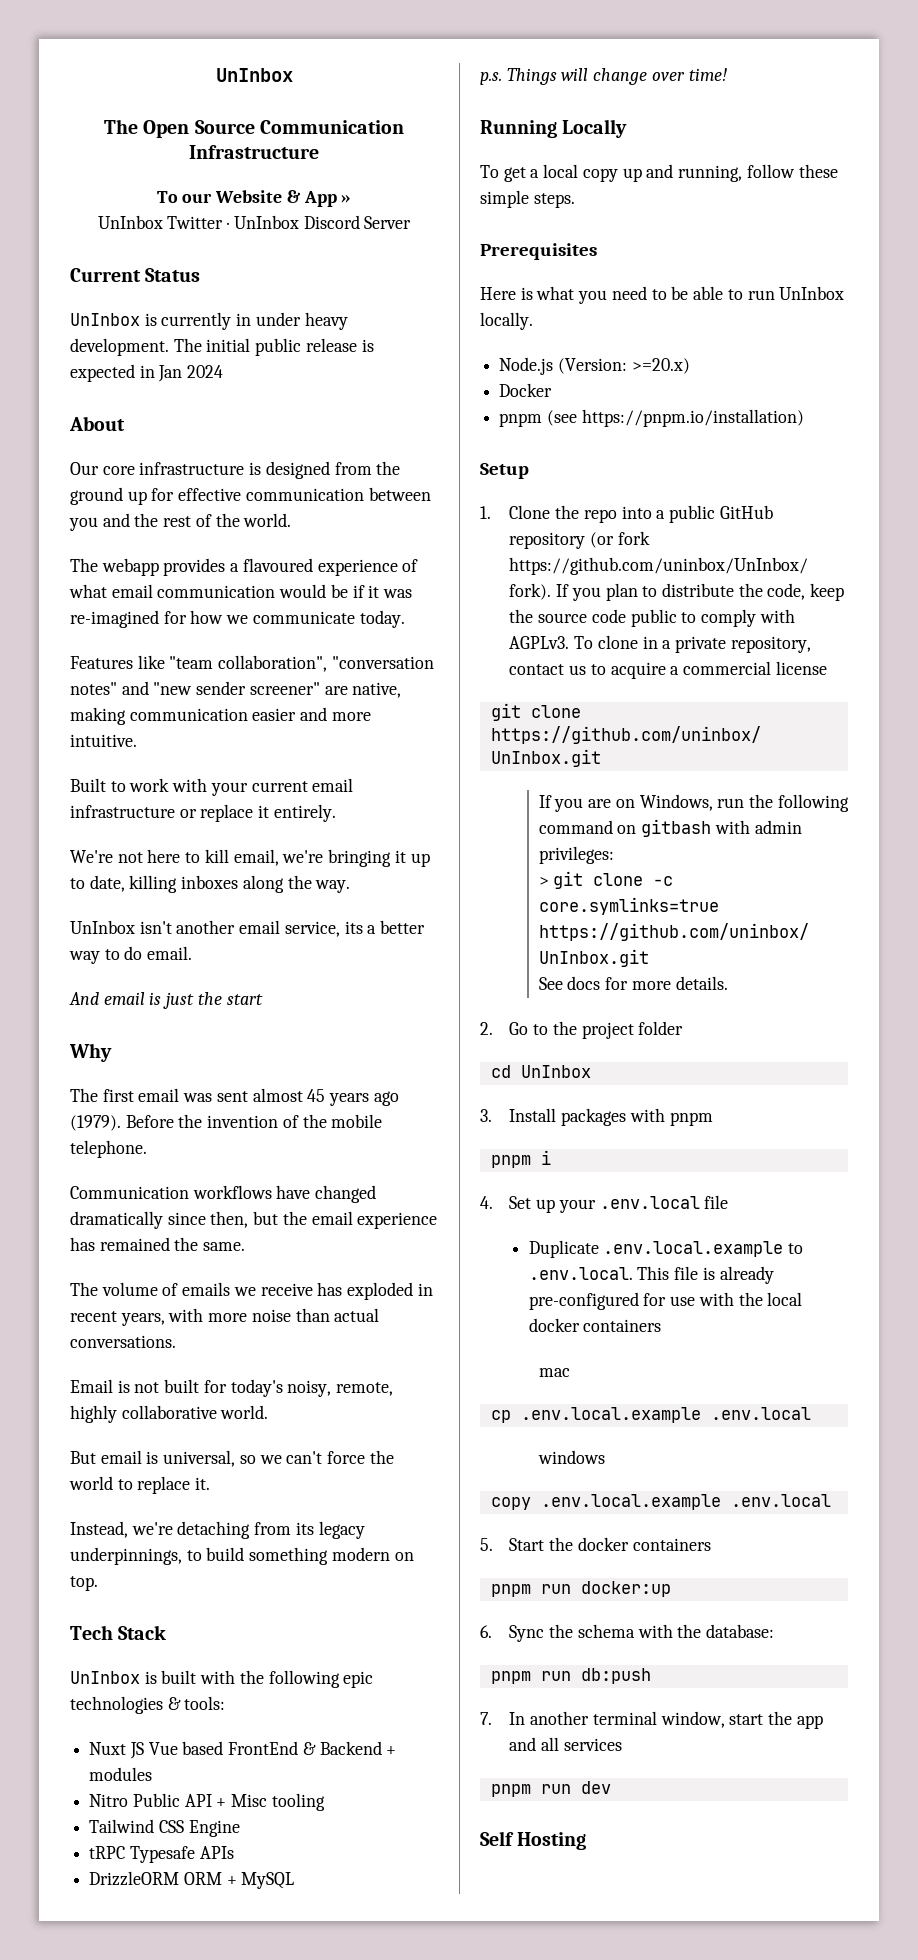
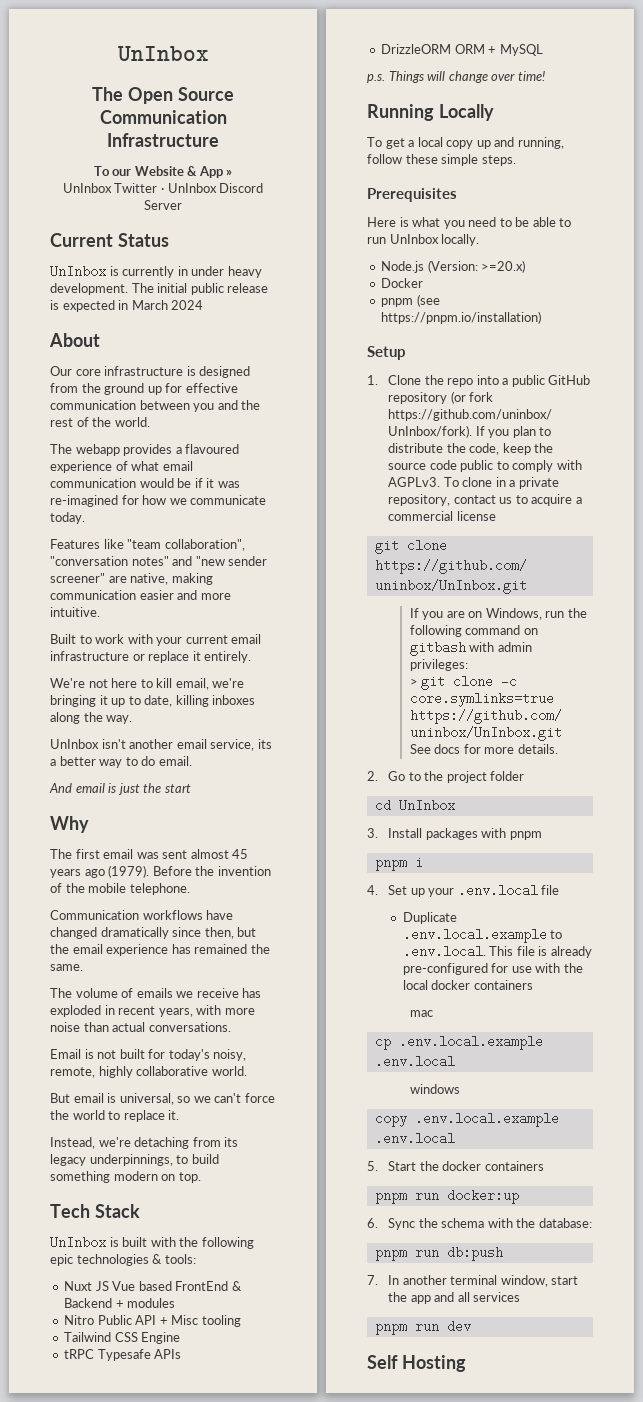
- The initial public release is expected in Jan 2024
+ The initial public release is expected in March 2024

